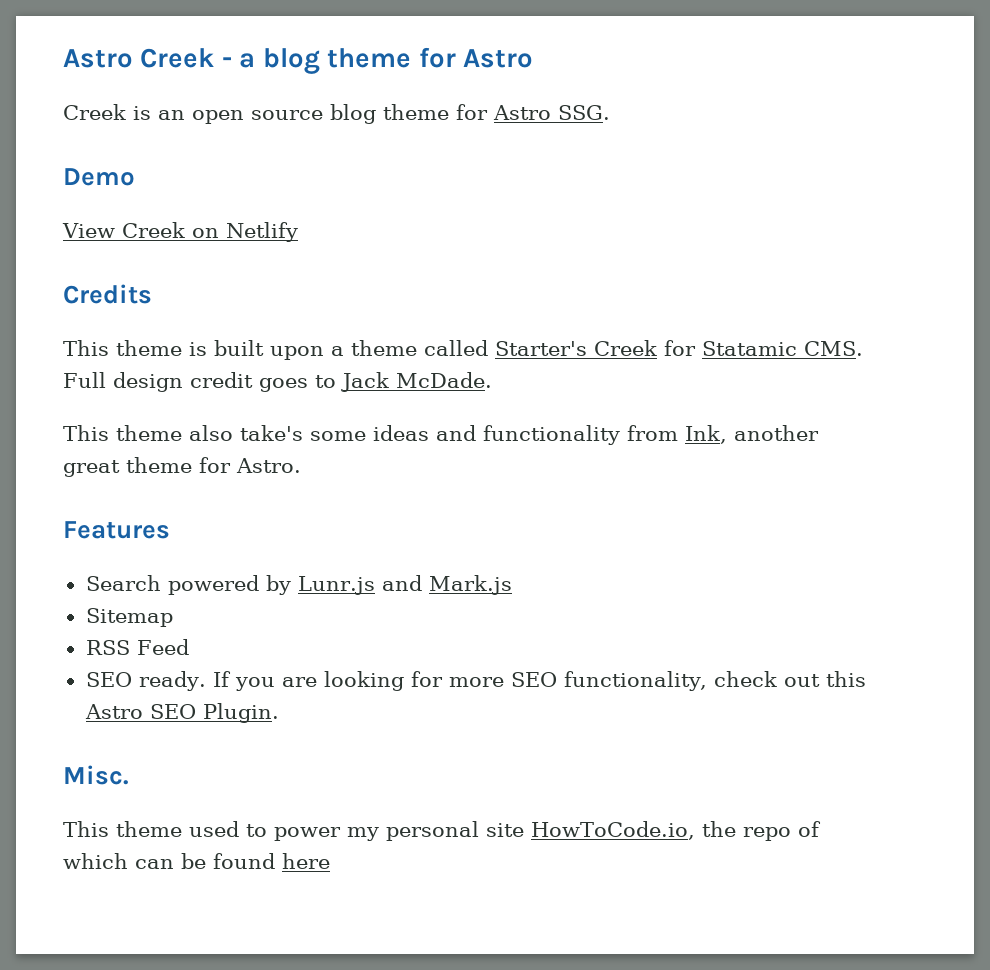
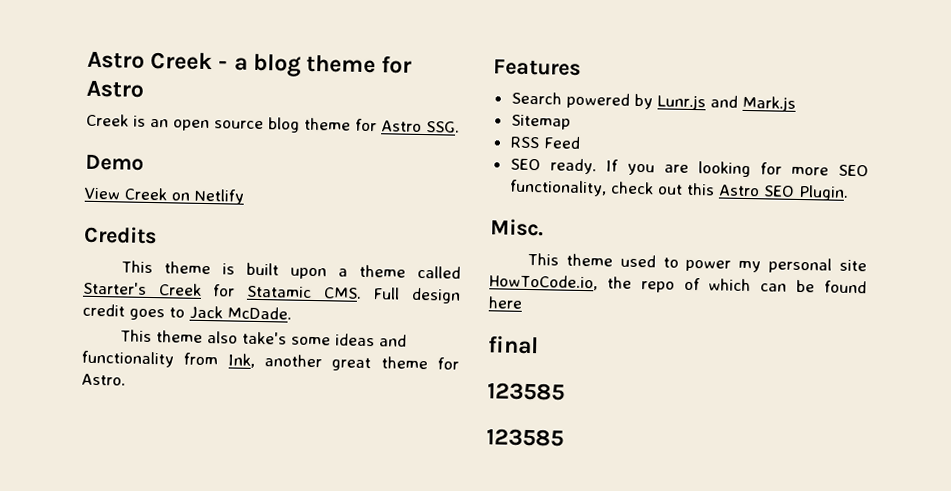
+ final
+ 123585
+ 123585

